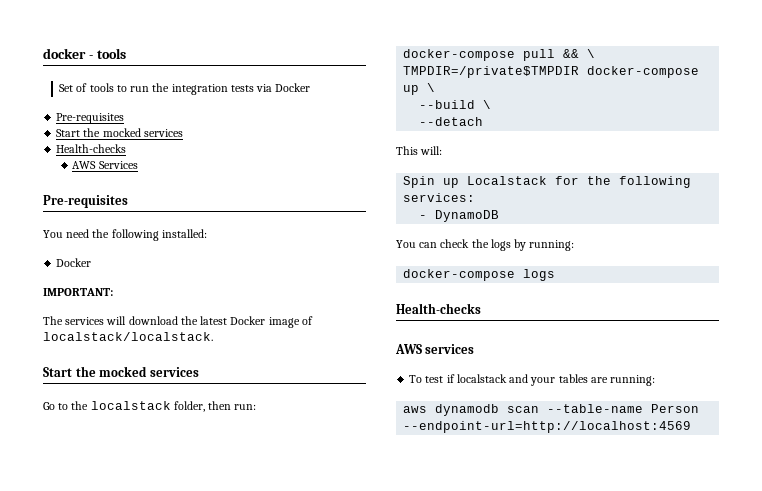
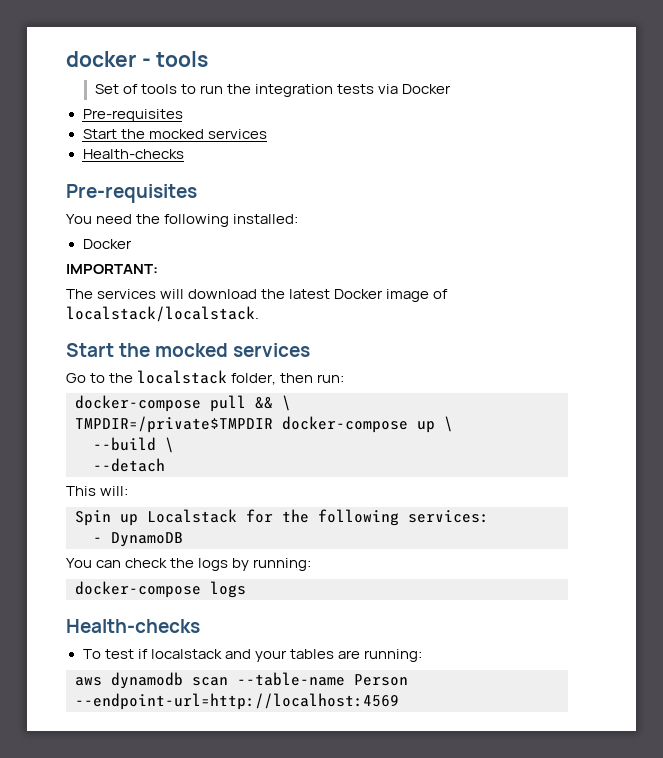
- AWS Services
- AWS services

